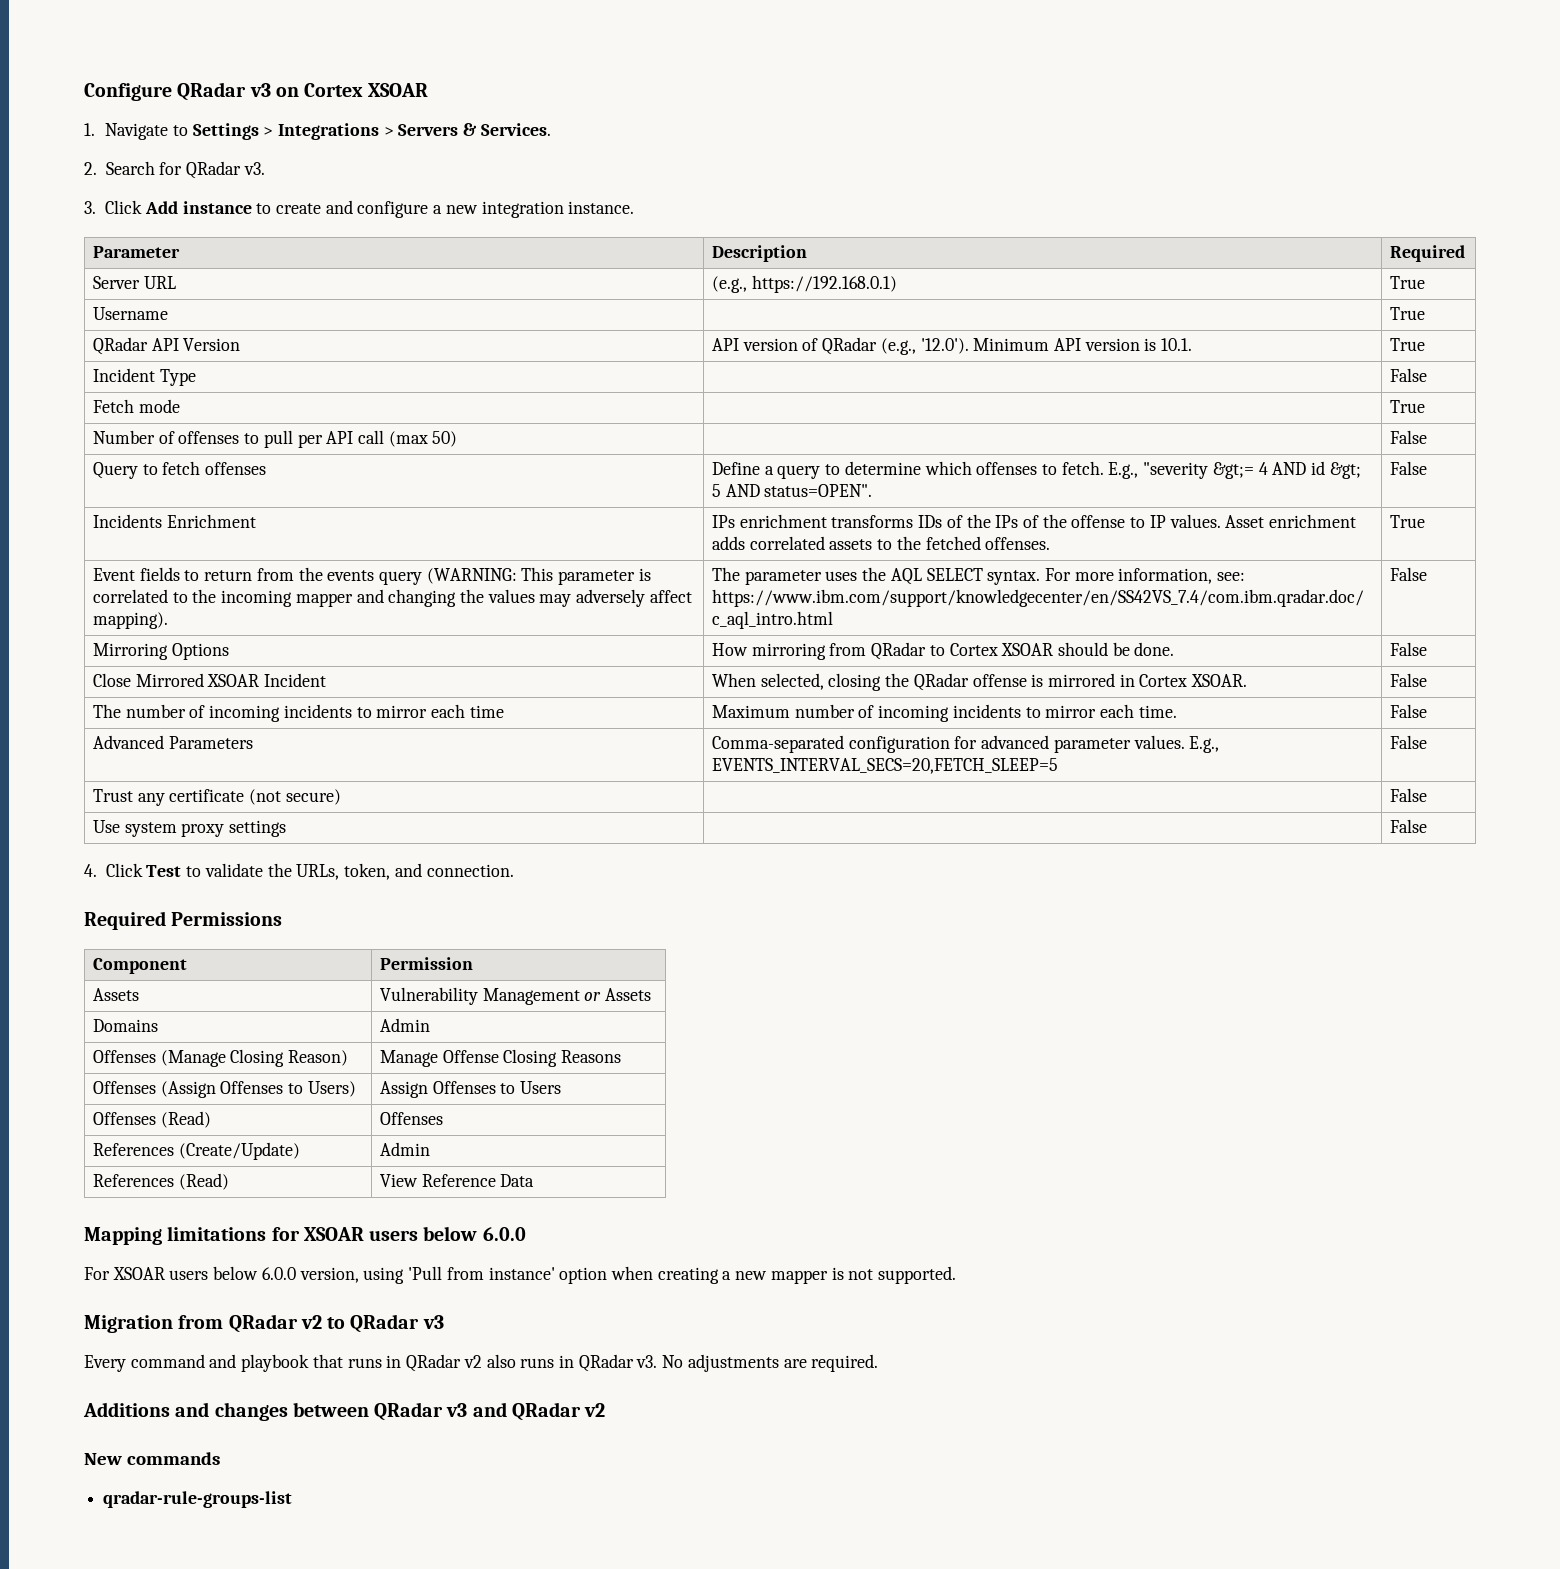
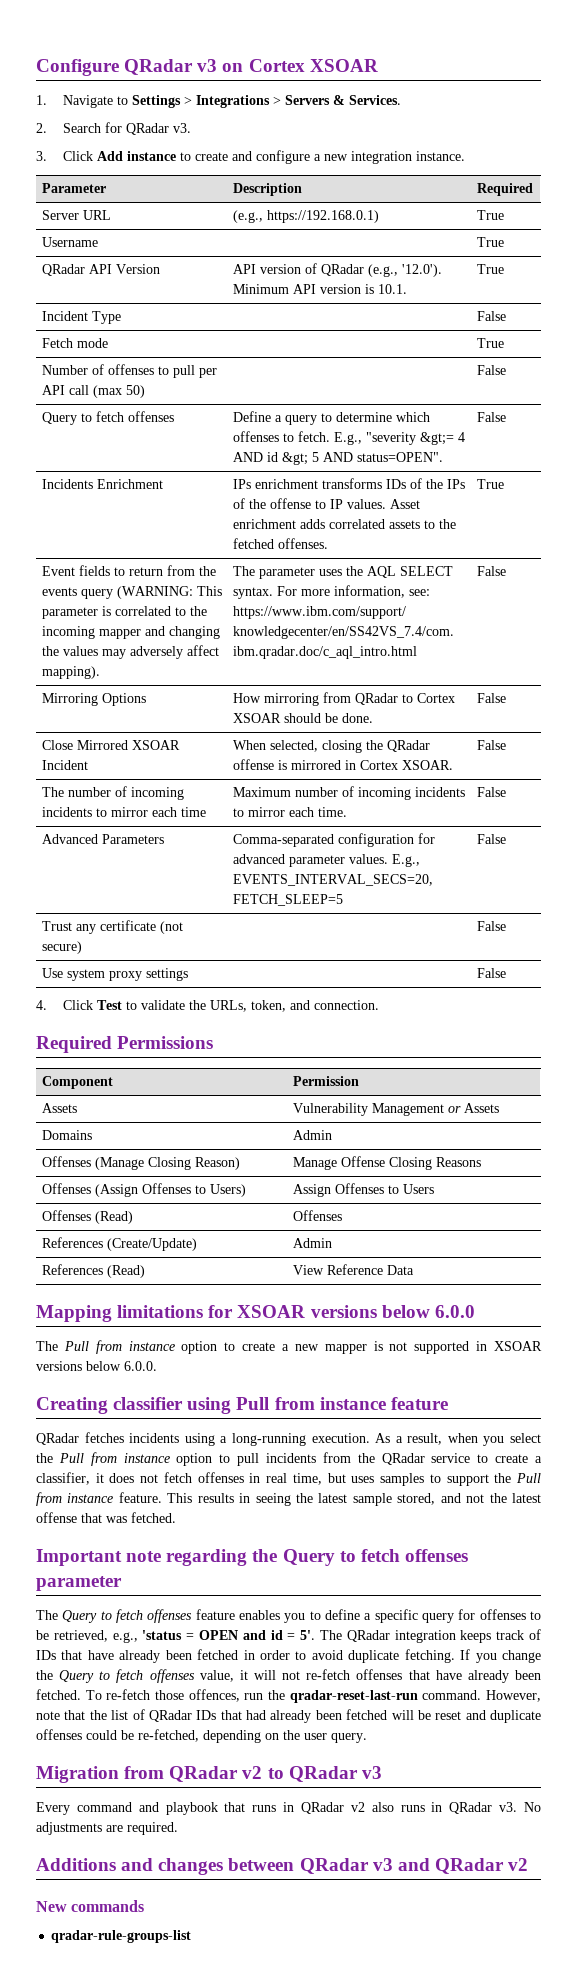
- Mapping limitations for XSOAR users below 6.0.0
+ Mapping limitations for XSOAR versions below 6.0.0
- For XSOAR users below 6.0.0 version, using 'Pull from instance' option when creating a new mapper is not supported.
+ The Pull from instance option to create a new mapper is not supported in XSOAR versions below 6.0.0.
+ Creating classifier using Pull from instance feature
+ QRadar fetches incidents using a long-running execution. As a result, when you select the Pull from instance option to pull incidents from the QRadar service to create a classifier, it does not fetch offenses in real time, but uses samples to support the Pull from instance feature. This results in seeing the latest sample stored, and not the latest offense that was fetched.
+ Important note regarding the Query to fetch offenses parameter
+ The Query to fetch offenses feature enables you to define a specific query for offenses to be retrieved, e.g., 'status = OPEN and id = 5'. The QRadar integration keeps track of IDs that have already been fetched in order to avoid duplicate fetching. If you change the Query to fetch offenses value, it will not re-fetch offenses that have already been fetched. To re-fetch those offences, run the qradar-reset-last-run command. However, note that the list of QRadar IDs that had already been fetched will be reset and duplicate offenses could be re-fetched, depending on the user query.

